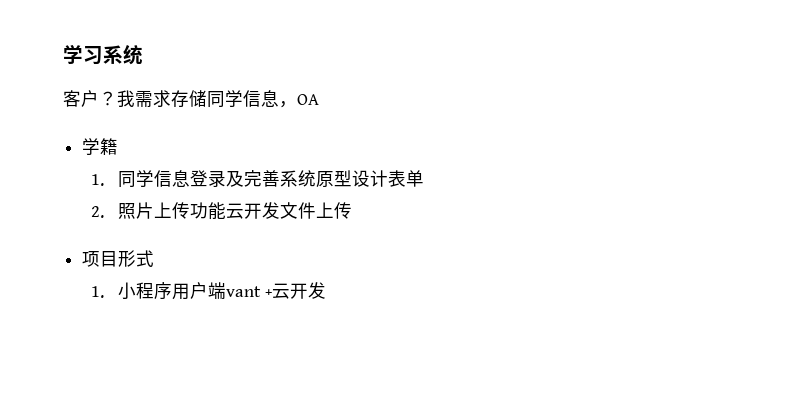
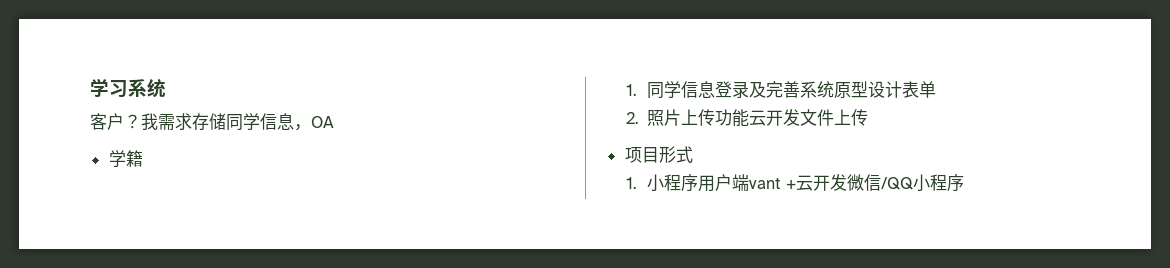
- 1.小程序用户端vant +云开发
+ 1.小程序用户端vant +云开发微信/QQ小程序

